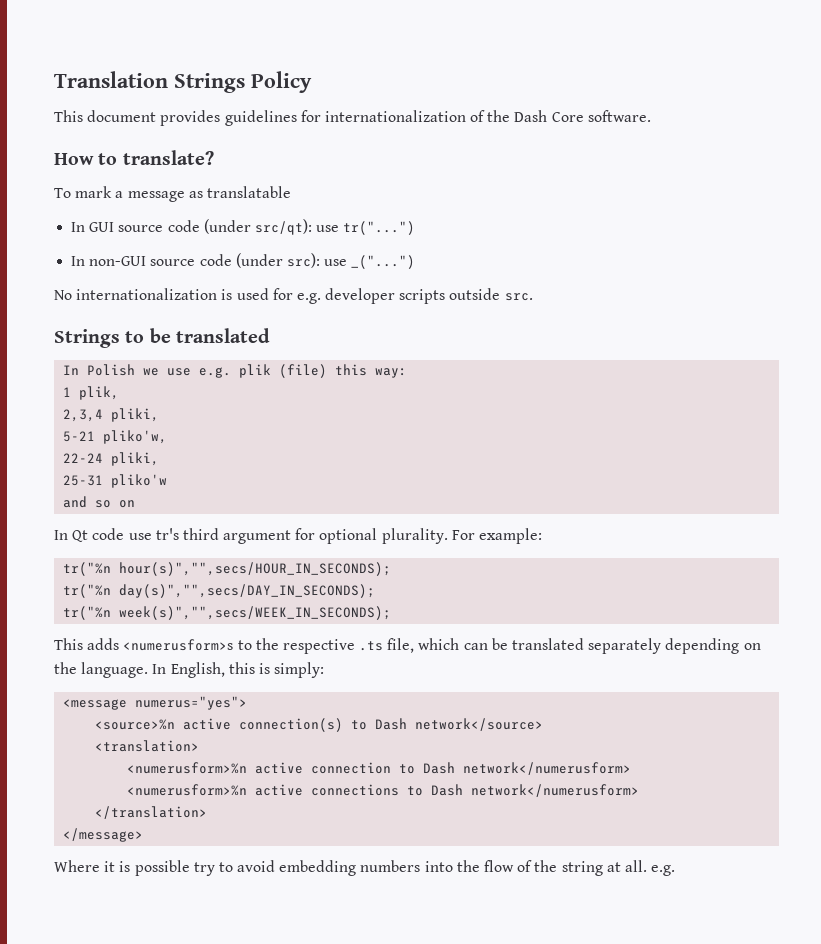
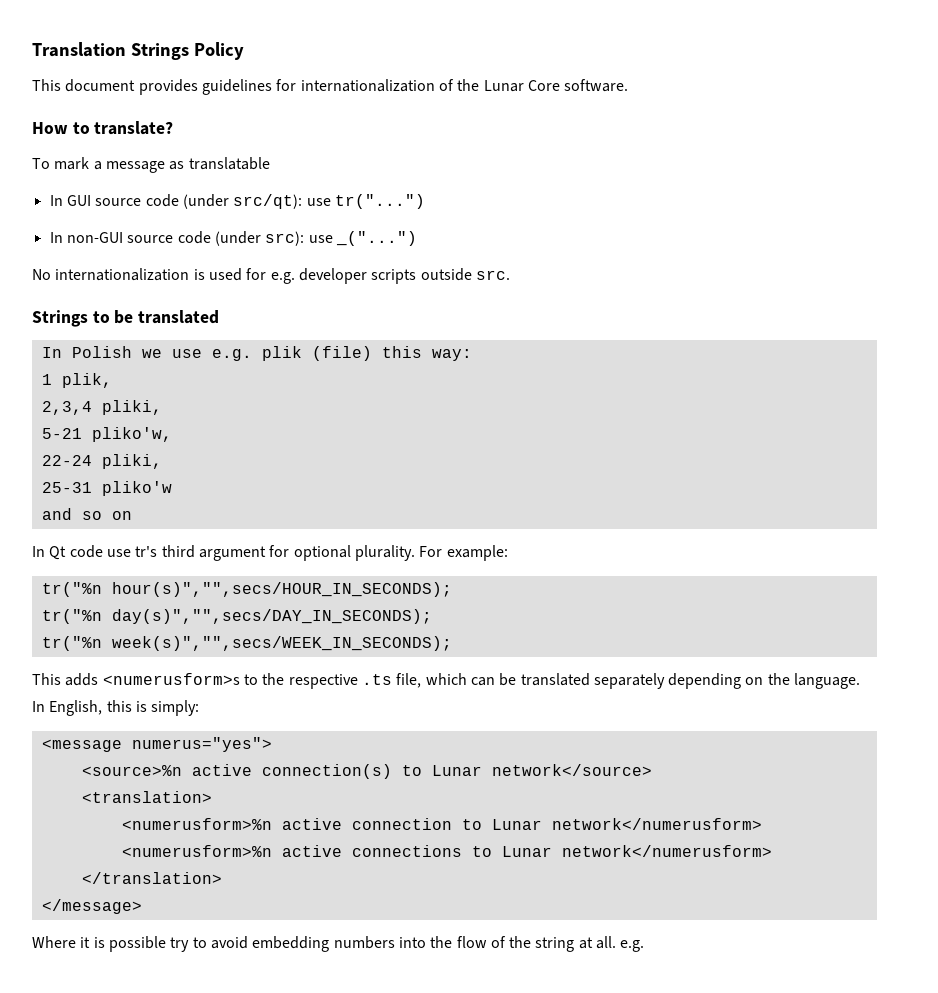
- This document provides guidelines for internationalization of the Dash Core software.
+ This document provides guidelines for internationalization of the Lunar Core software.
- <source>%n active connection(s) to Dash network</source>
+ <source>%n active connection(s) to Lunar network</source>
- <numerusform>%n active connection to Dash network</numerusform>
+ <numerusform>%n active connection to Lunar network</numerusform>
- <numerusform>%n active connections to Dash network</numerusform>
+ <numerusform>%n active connections to Lunar network</numerusform>

